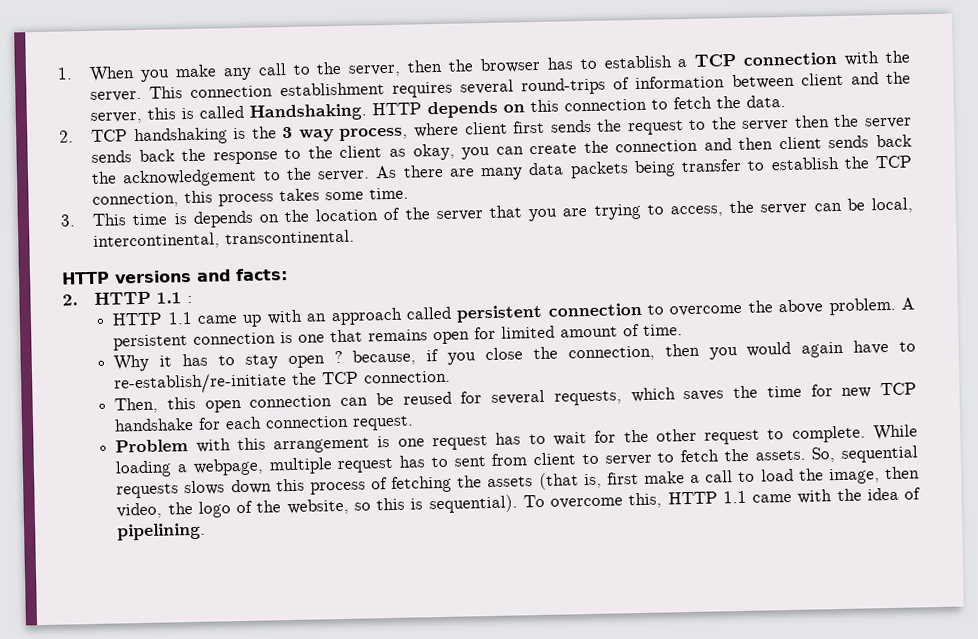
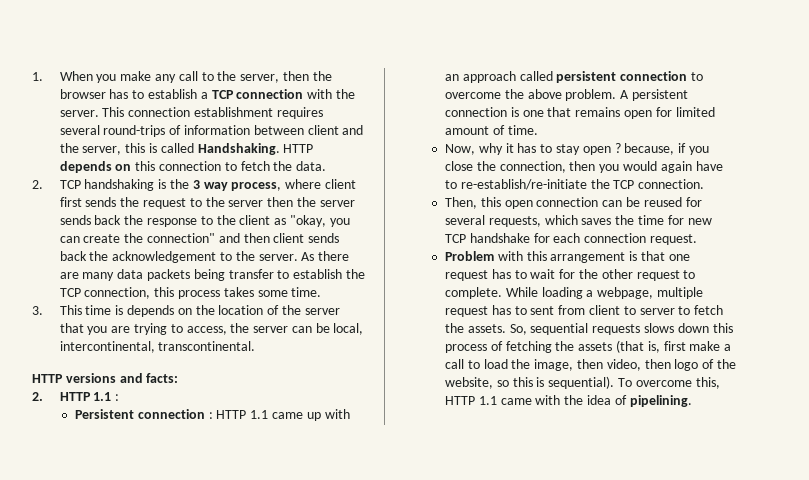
- 2. TCP handshaking is the 3 way process, where client first sends the request to the server then the server sends back the response to the client as okay, you can create the connection and then client sends back the acknowledgement to the server.
+ 2. TCP handshaking is the 3 way process, where client first sends the request to the server then the server sends back the response to the client as "okay, you can create the connection" and then client sends back the acknowledgement to the server.
- HTTP 1.1 came up with an approach called persistent connection to overcome the above problem.
+ Persistent connection : HTTP 1.1 came up with an approach called persistent connection to overcome the above problem.
- Why it has to stay open ? because, if you close the connection, then you would again have to re-establish/re-initiate the TCP connection.
+ Now, why it has to stay open ? because, if you close the connection, then you would again have to re-establish/re-initiate the TCP connection.
- Problem with this arrangement is one request has to wait for the other request to complete.
+ Problem with this arrangement is that one request has to wait for the other request to complete.
- So, sequential requests slows down this process of fetching the assets (that is, first make a call to load the image, then video, the logo of the website, so this is sequential).
+ So, sequential requests slows down this process of fetching the assets (that is, first make a call to load the image, then video, then logo of the website, so this is sequential).

